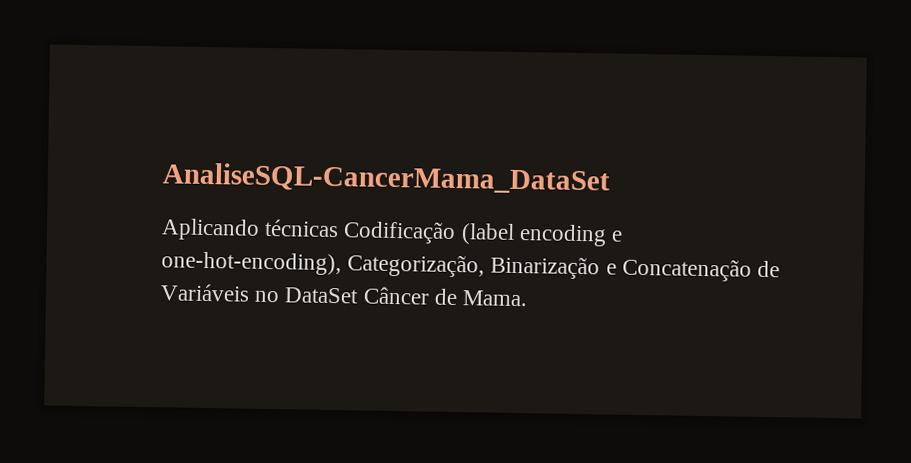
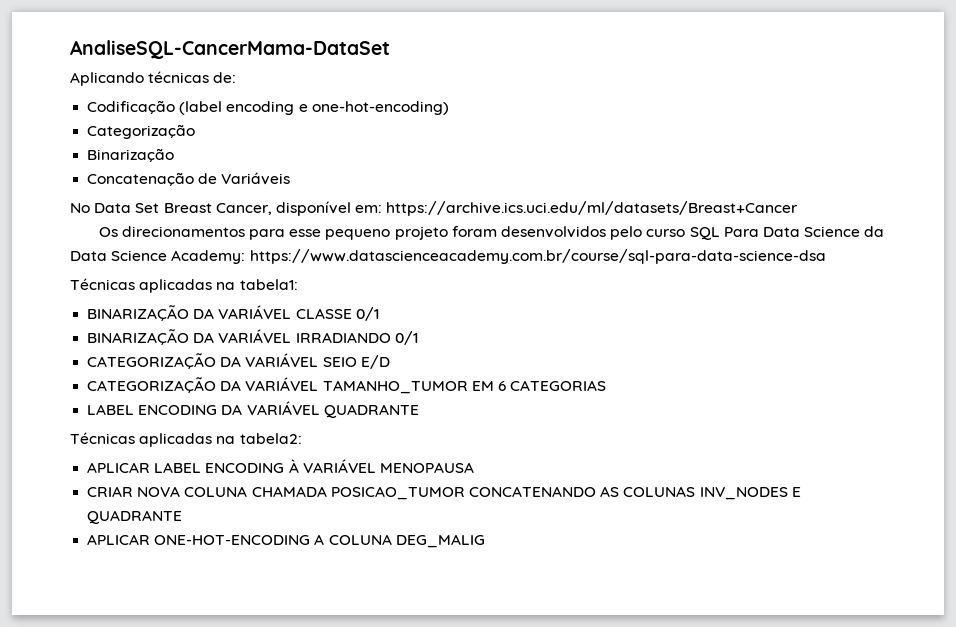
- AnaliseSQL-CancerMama_DataSet
+ AnaliseSQL-CancerMama-DataSet
- Aplicando técnicas Codificação (label encoding e one-hot-encoding), Categorização, Binarização e Concatenação de Variáveis no DataSet Câncer de Mama.
+ Aplicando técnicas de:
+ Codificação (label encoding e one-hot-encoding)
+ Categorização
+ Binarização
+ Concatenação de Variáveis
+ No Data Set Breast Cancer, disponível em: https://archive.ics.uci.edu/ml/datasets/Breast+Cancer
+ Os direcionamentos para esse pequeno projeto foram desenvolvidos pelo curso SQL Para Data Science da Data Science Academy: https://www.datascienceacademy.com.br/course/sql-para-data-science-dsa
+ Técnicas aplicadas na tabela1:
+ BINARIZAÇÃO DA VARIÁVEL CLASSE 0/1
+ BINARIZAÇÃO DA VARIÁVEL IRRADIANDO 0/1
+ CATEGORIZAÇÃO DA VARIÁVEL SEIO E/D
+ CATEGORIZAÇÃO DA VARIÁVEL TAMANHO_TUMOR EM 6 CATEGORIAS
+ LABEL ENCODING DA VARIÁVEL QUADRANTE
+ Técnicas aplicadas na tabela2:
+ APLICAR LABEL ENCODING À VARIÁVEL MENOPAUSA
+ CRIAR NOVA COLUNA CHAMADA POSICAO_TUMOR CONCATENANDO AS COLUNAS INV_NODES E QUADRANTE
+ APLICAR ONE-HOT-ENCODING A COLUNA DEG_MALIG

